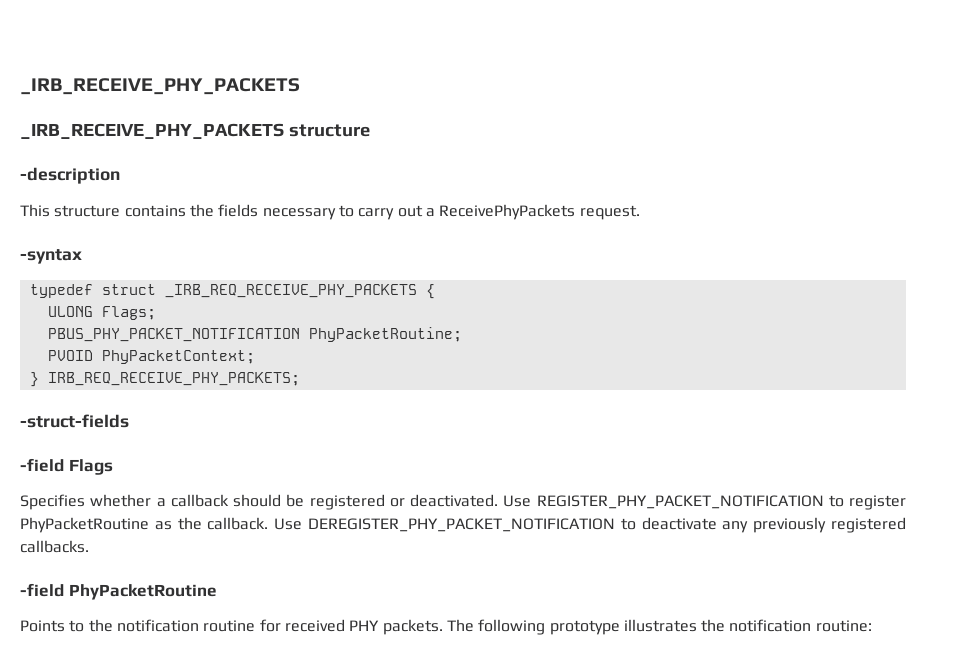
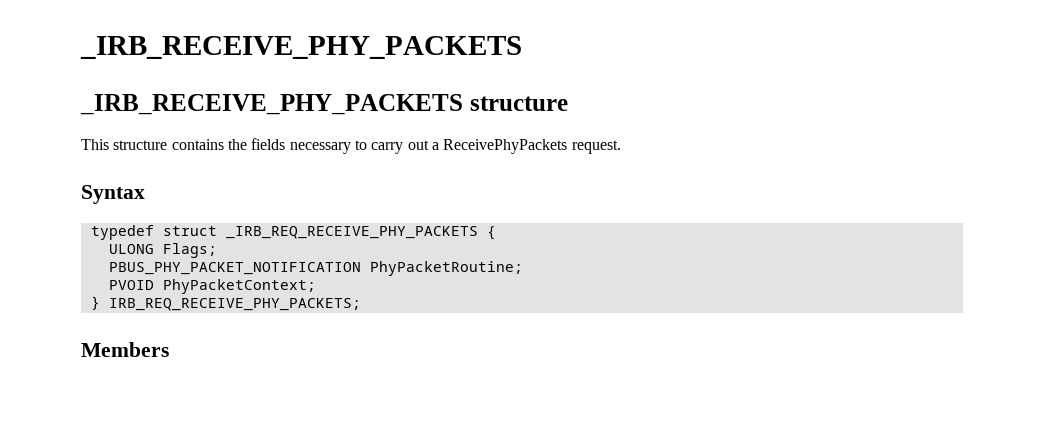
- -description
- -syntax
+ Syntax
- -struct-fields
- -field Flags
- Specifies whether a callback should be registered or deactivated. Use REGISTER_PHY_PACKET_NOTIFICATION to register PhyPacketRoutine as the callback. Use DEREGISTER_PHY_PACKET_NOTIFICATION to deactivate any previously registered callbacks.
- -field PhyPacketRoutine
- Points to the notification routine for received PHY packets. The following prototype illustrates the notification routine:
+ Members

